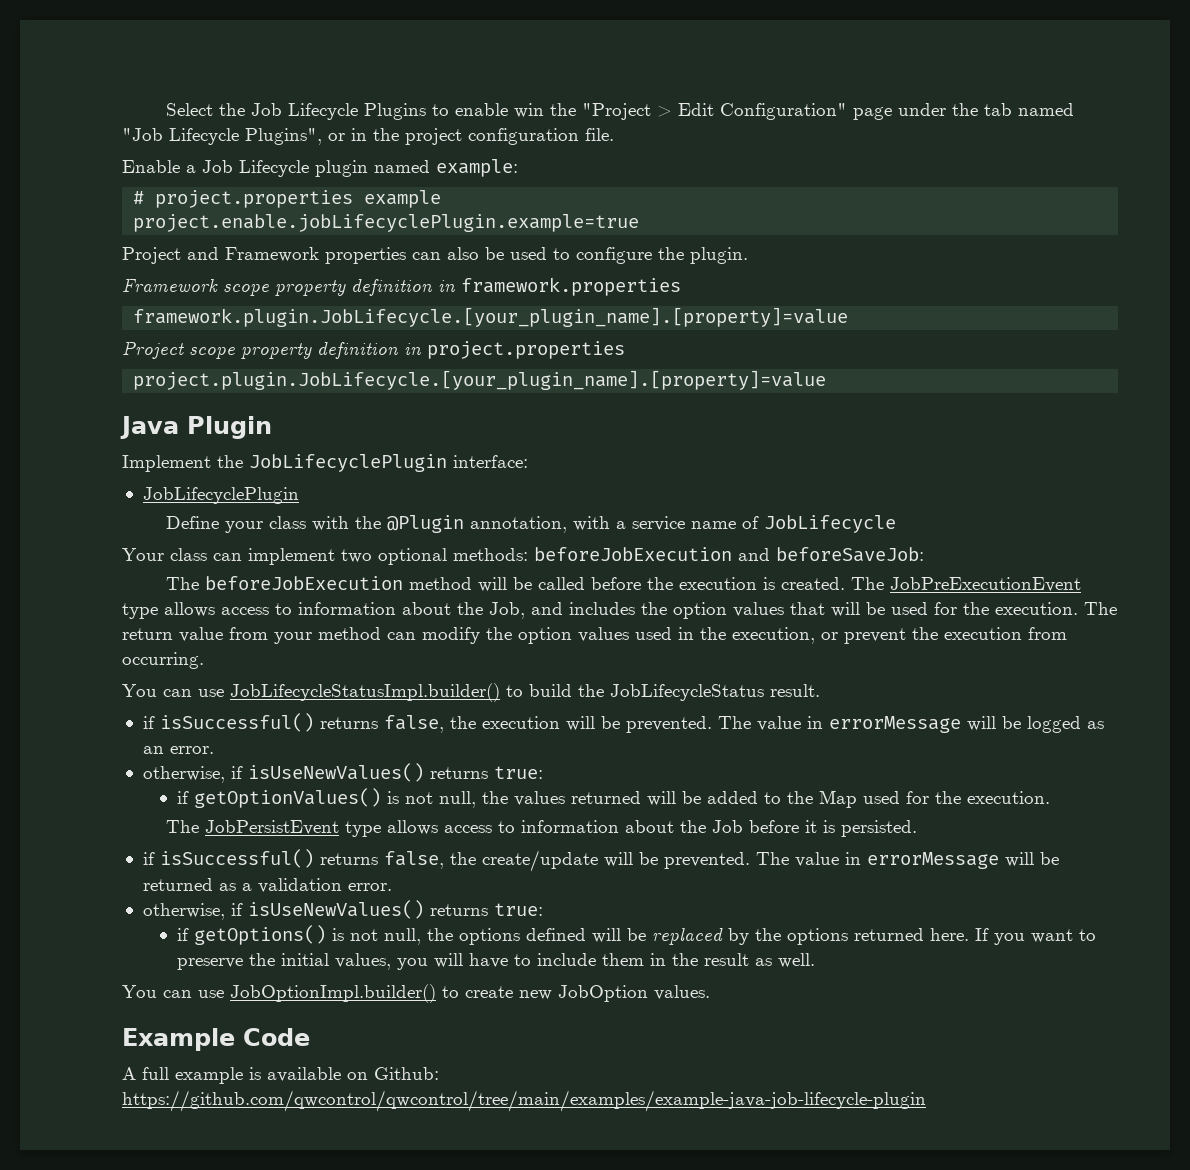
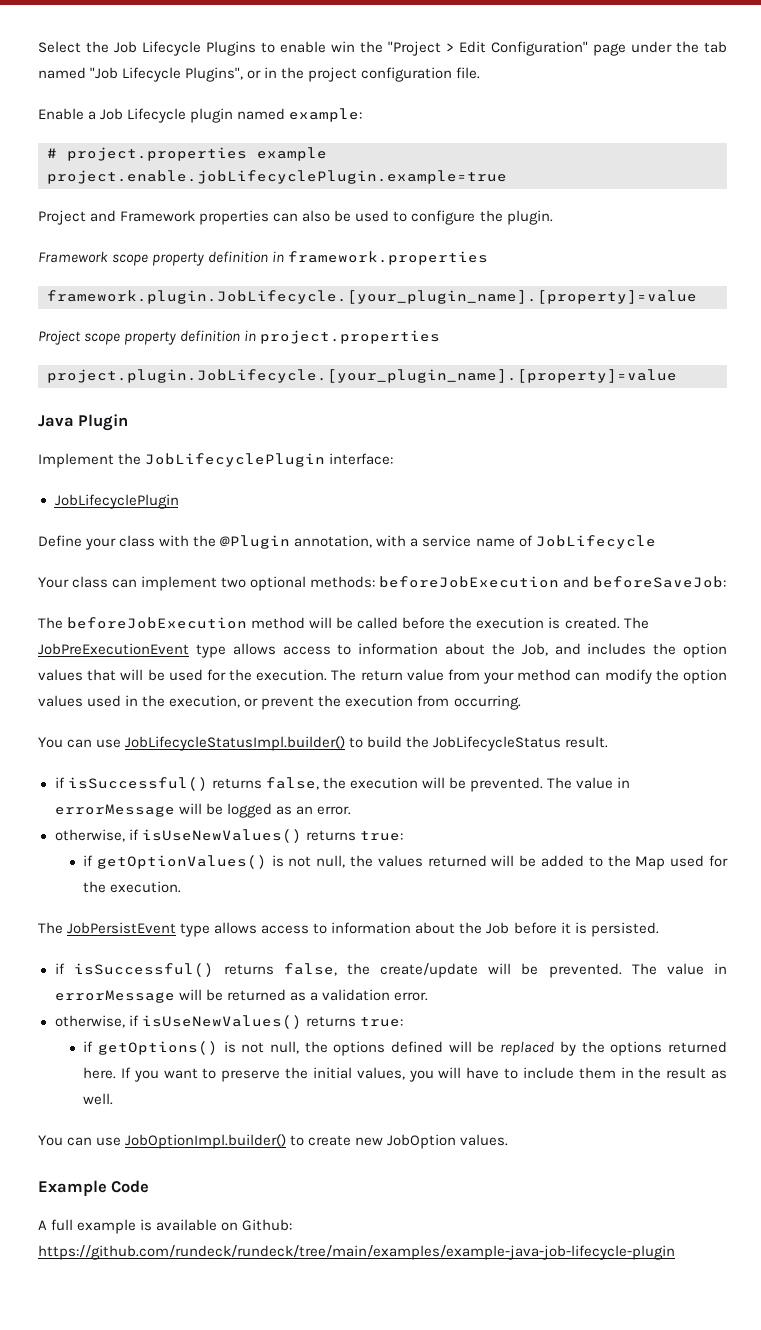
- A full example is available on Github: https://github.com/qwcontrol/qwcontrol/tree/main/examples/example-java-job-lifecycle-plugin
+ A full example is available on Github: https://github.com/rundeck/rundeck/tree/main/examples/example-java-job-lifecycle-plugin

